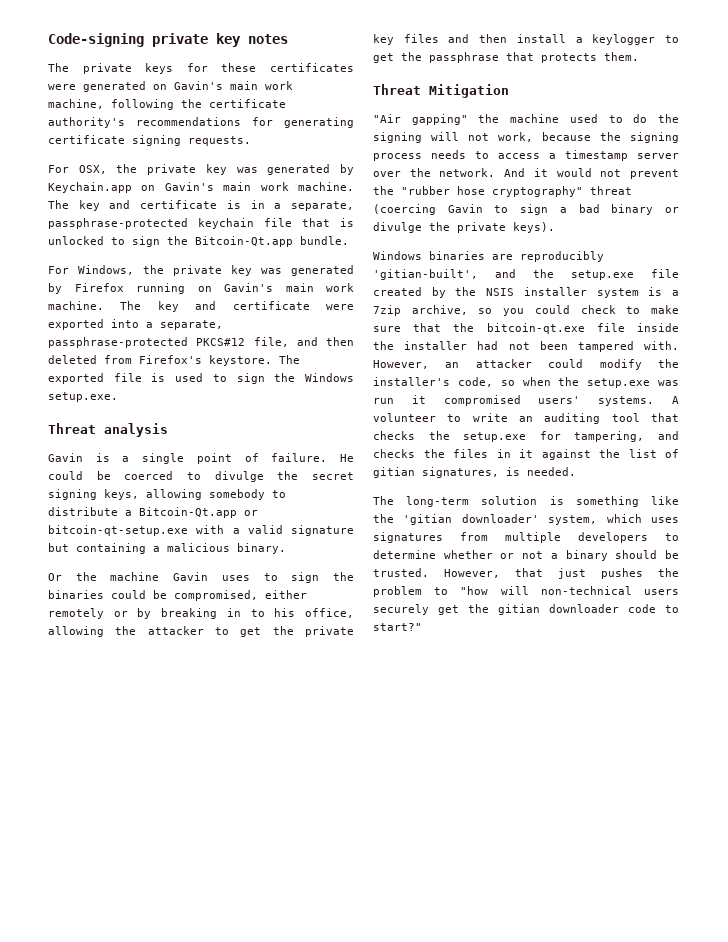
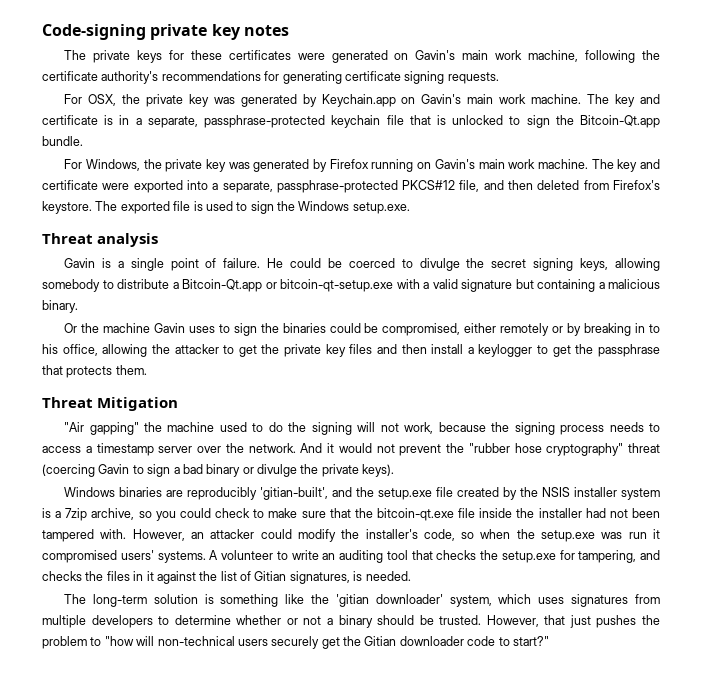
- A volunteer to write an auditing tool that checks the setup.exe for tampering, and checks the files in it against the list of gitian signatures, is needed.
+ A volunteer to write an auditing tool that checks the setup.exe for tampering, and checks the files in it against the list of Gitian signatures, is needed.
- However, that just pushes the problem to "how will non-technical users securely get the gitian downloader code to start?"
+ However, that just pushes the problem to "how will non-technical users securely get the Gitian downloader code to start?"

